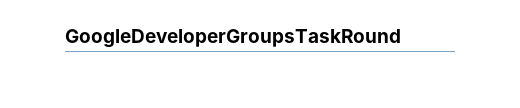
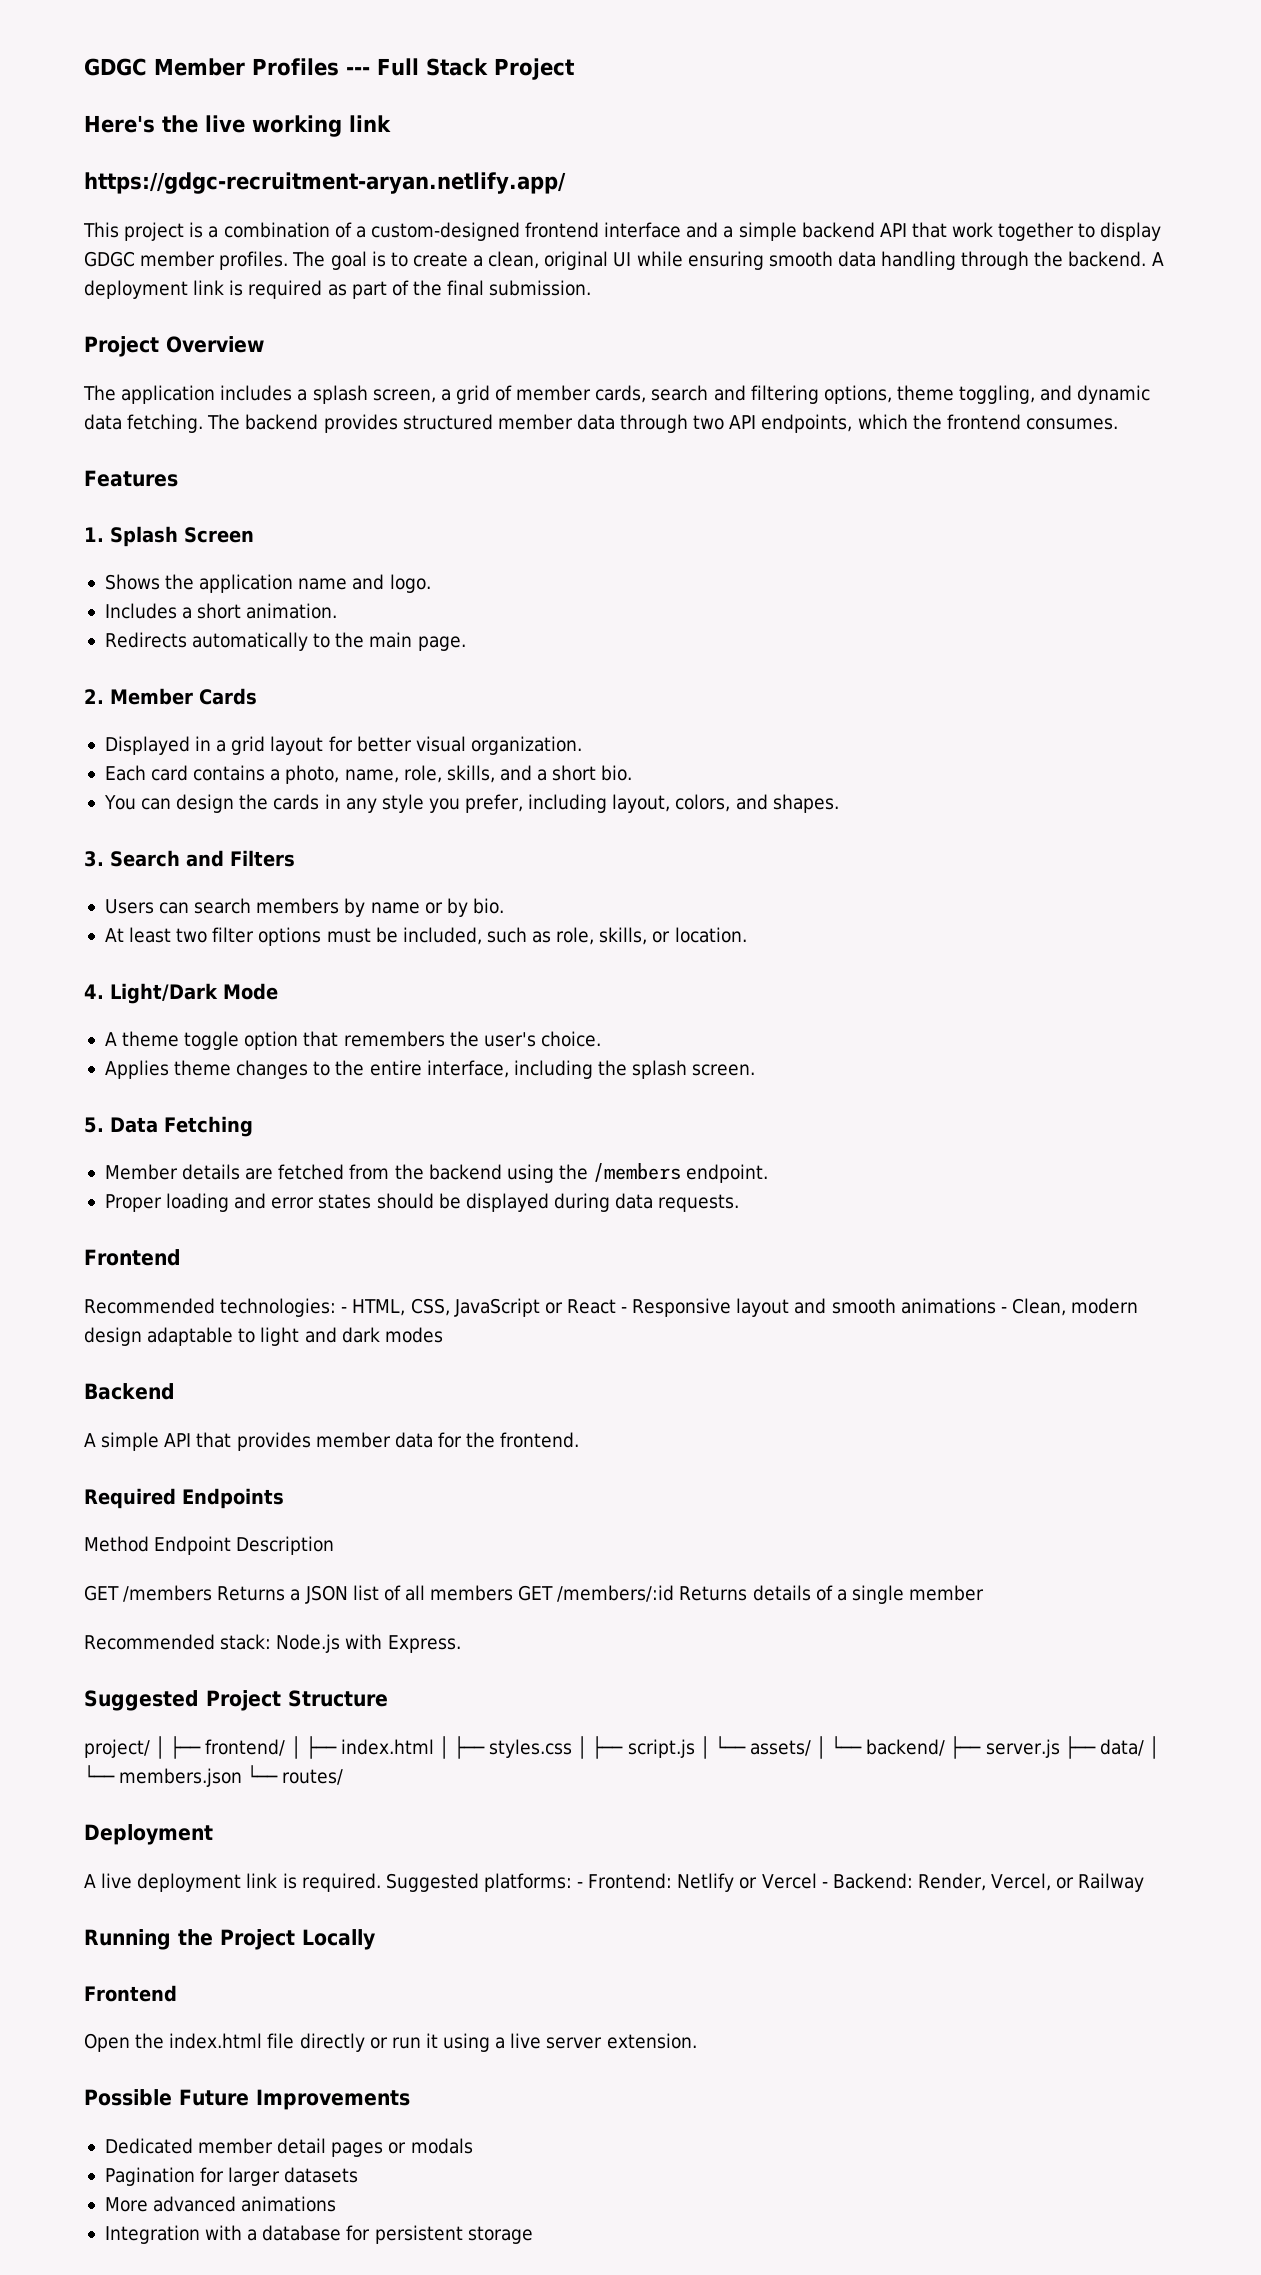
- GoogleDeveloperGroupsTaskRound
+ GDGC Member Profiles --- Full Stack Project
+ Here's the live working link
+ https://gdgc-recruitment-aryan.netlify.app/
+ This project is a combination of a custom-designed frontend interface and a simple backend API that work together to display GDGC member profiles. The goal is to create a clean, original UI while ensuring smooth data handling through the backend. A deployment link is required as part of the final submission.
+ Project Overview
+ The application includes a splash screen, a grid of member cards, search and filtering options, theme toggling, and dynamic data fetching. The backend provides structured member data through two API endpoints, which the frontend consumes.
+ Features
+ 1. Splash Screen
+ Shows the application name and logo.
+ Includes a short animation.
+ Redirects automatically to the main page.
+ 2. Member Cards
+ Displayed in a grid layout for better visual organization.
+ Each card contains a photo, name, role, skills, and a short bio.
+ You can design the cards in any style you prefer, including layout, colors, and shapes.
+ 3. Search and Filters
+ Users can search members by name or by bio.
+ At least two filter options must be included, such as role, skills, or location.
+ 4. Light/Dark Mode
+ A theme toggle option that remembers the user's choice.
+ Applies theme changes to the entire interface, including the splash screen.
+ 5. Data Fetching
+ Member details are fetched from the backend using the /members endpoint.
+ Proper loading and error states should be displayed during data requests.
+ Frontend
+ Recommended technologies: - HTML, CSS, JavaScript or React - Responsive layout and smooth animations - Clean, modern design adaptable to light and dark modes
+ Backend
+ A simple API that provides member data for the frontend.
+ Required Endpoints
+ Method Endpoint Description
+ GET /members Returns a JSON list of all members GET /members/:id Returns details of a single member
+ Recommended stack: Node.js with Express.
+ Suggested Project Structure
+ project/ │ ├── frontend/ │ ├── index.html │ ├── styles.css │ ├── script.js │ └── assets/ │ └── backend/ ├── server.js ├── data/ │ └── members.json └── routes/
+ Deployment
+ A live deployment link is required. Suggested platforms: - Frontend: Netlify or Vercel - Backend: Render, Vercel, or Railway
+ Running the Project Locally
+ Frontend
+ Open the index.html file directly or run it using a live server extension.
+ Possible Future Improvements
+ Dedicated member detail pages or modals
+ Pagination for larger datasets
+ More advanced animations
+ Integration with a database for persistent storage

